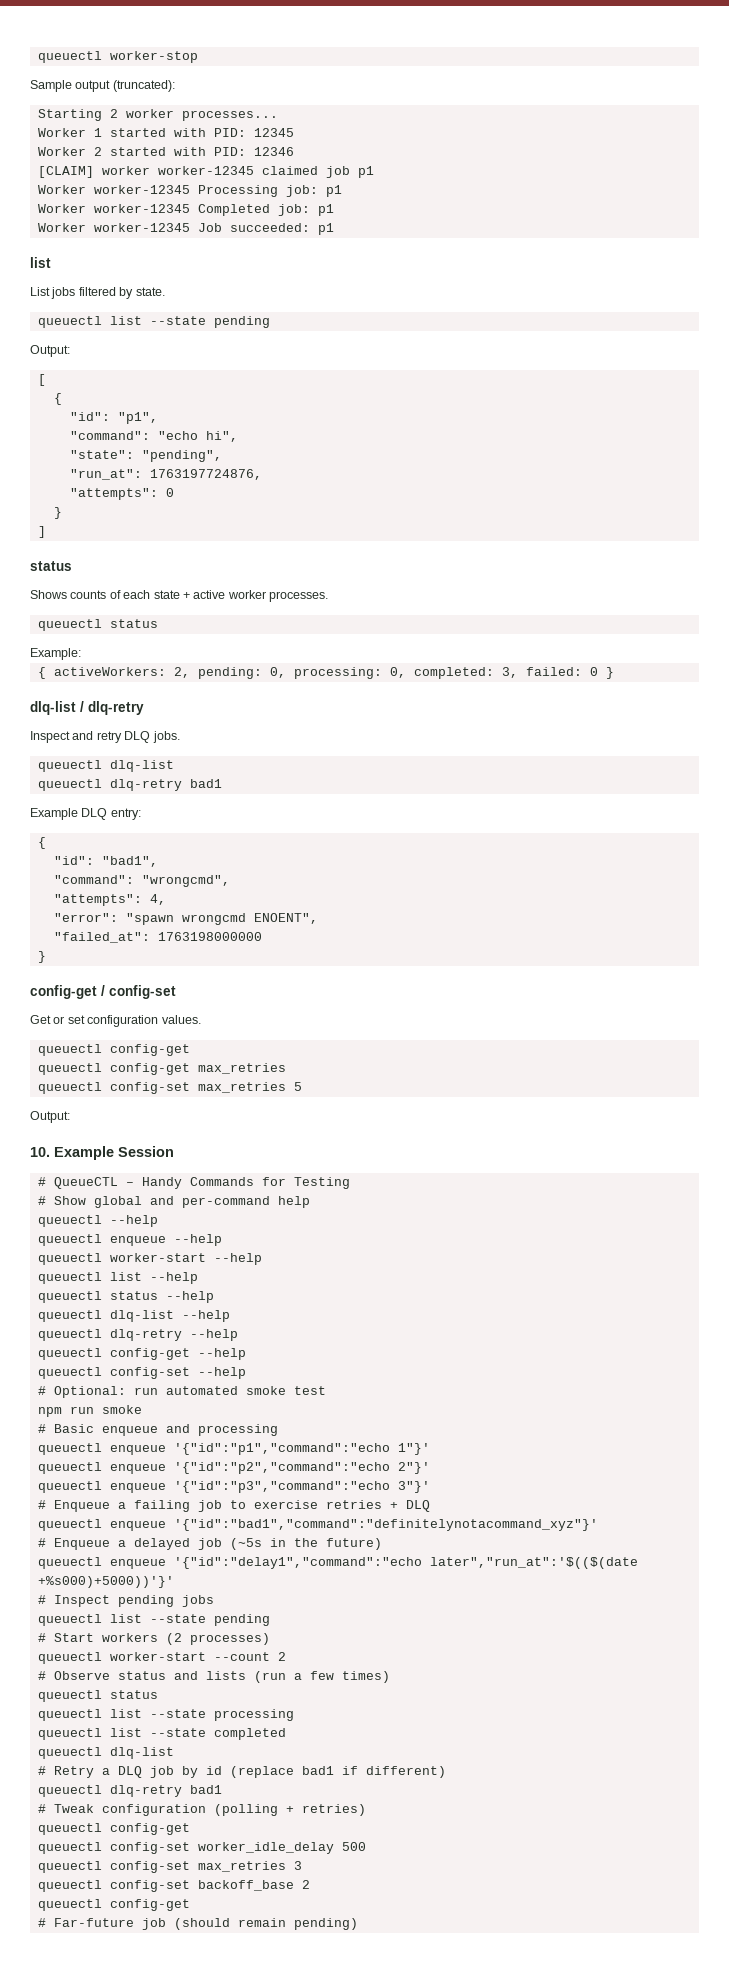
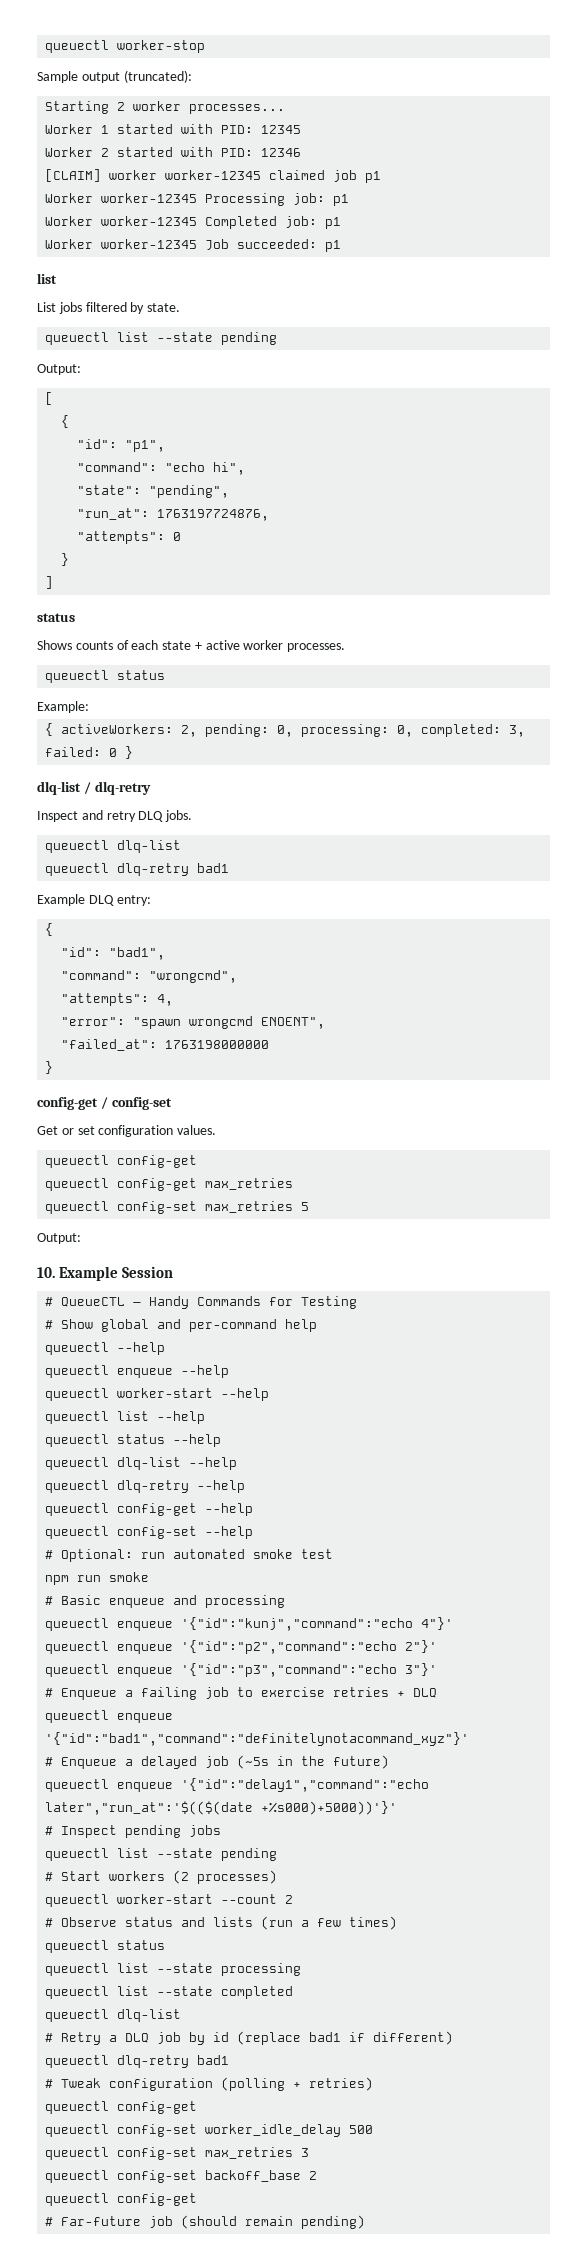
- queuectl enqueue '{"id":"p1","command":"echo 1"}'
+ queuectl enqueue '{"id":"kunj","command":"echo 4"}'

